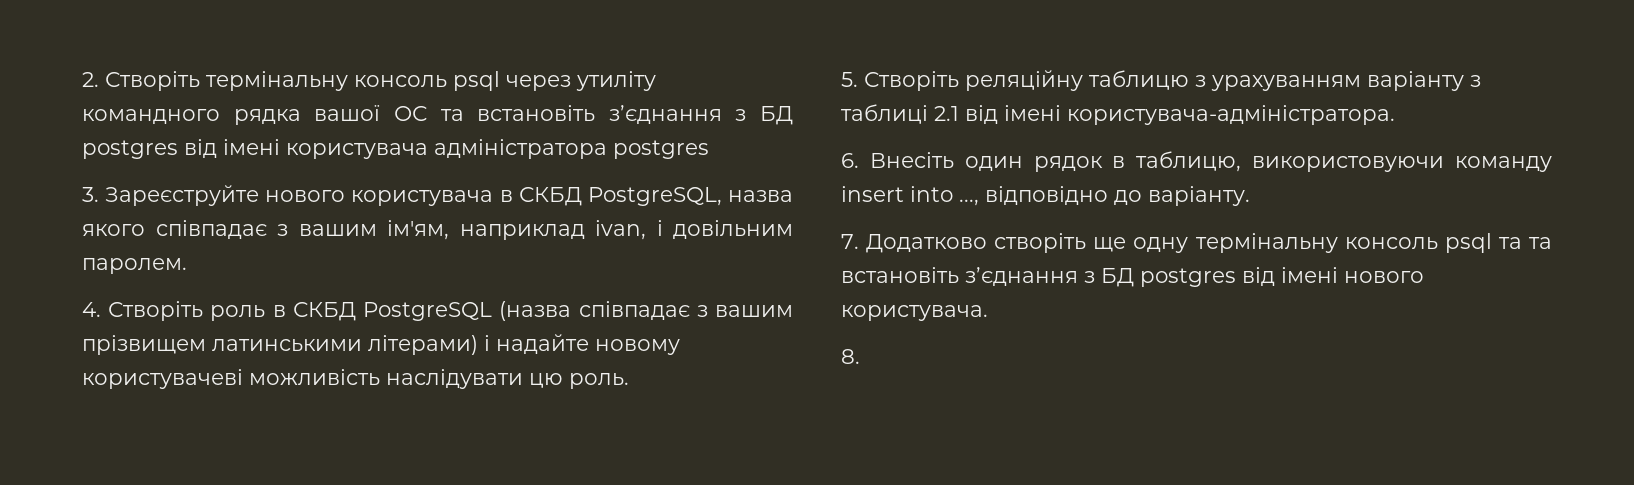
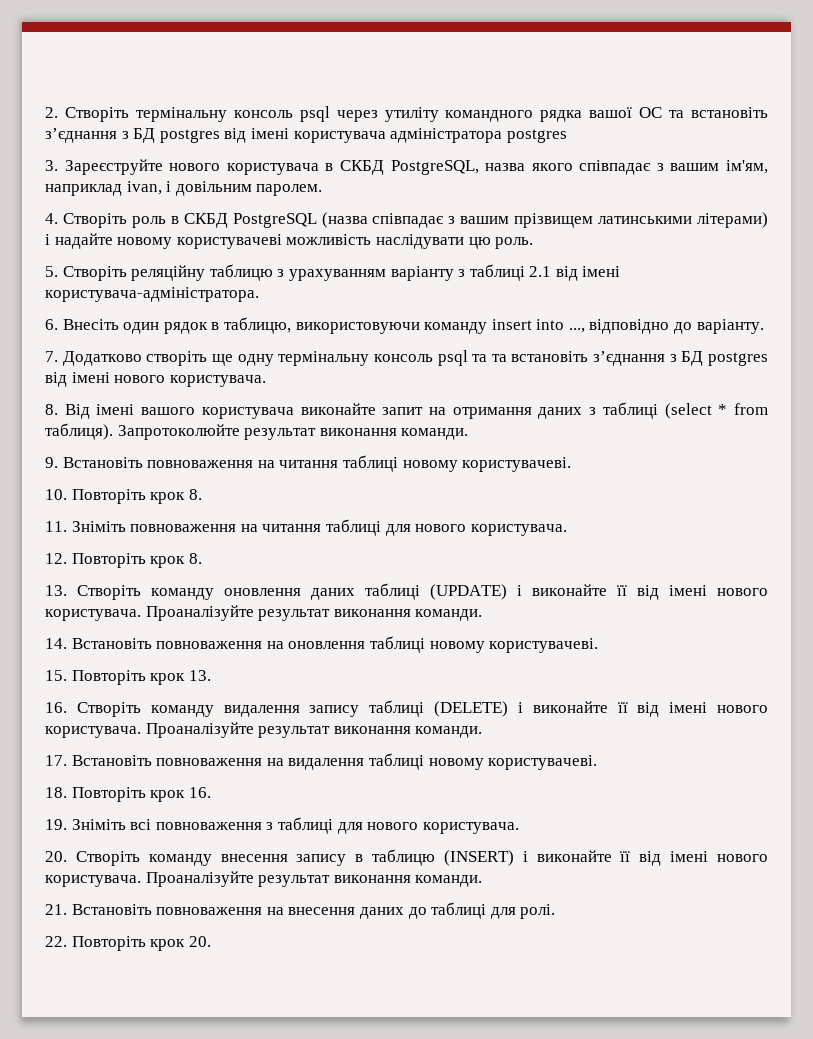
- 8.
+ 8. Від імені вашого користувача виконайте запит на отримання даних з таблиці (select * from таблиця). Запротоколюйте результат виконання команди.
+ 9. Встановіть повноваження на читання таблиці новому користувачеві.
+ 10. Повторіть крок 8.
+ 11. Зніміть повноваження на читання таблиці для нового користувача.
+ 12. Повторіть крок 8.
+ 13. Створіть команду оновлення даних таблиці (UPDATE) і виконайте її від імені нового користувача. Проаналізуйте результат виконання команди.
+ 14. Встановіть повноваження на оновлення таблиці новому користувачеві.
+ 15. Повторіть крок 13.
+ 16. Створіть команду видалення запису таблиці (DELETE) і виконайте її від імені нового користувача. Проаналізуйте результат виконання команди.
+ 17. Встановіть повноваження на видалення таблиці новому користувачеві.
+ 18. Повторіть крок 16.
+ 19. Зніміть всі повноваження з таблиці для нового користувача.
+ 20. Створіть команду внесення запису в таблицю (INSERT) і виконайте її від імені нового користувача. Проаналізуйте результат виконання команди.
+ 21. Встановіть повноваження на внесення даних до таблиці для ролі.
+ 22. Повторіть крок 20.

